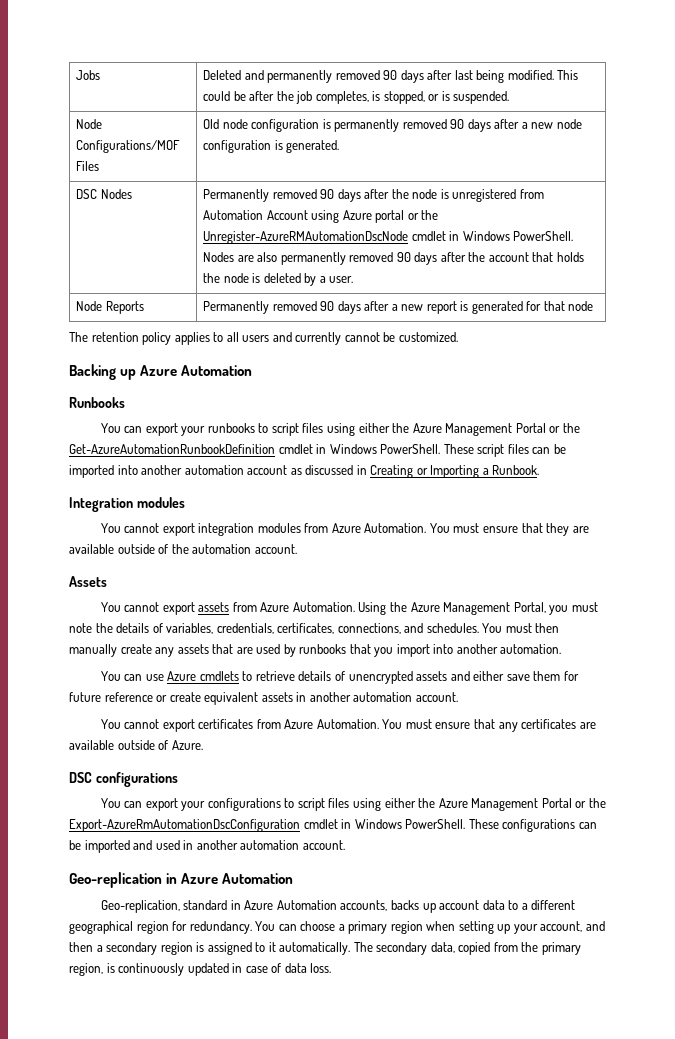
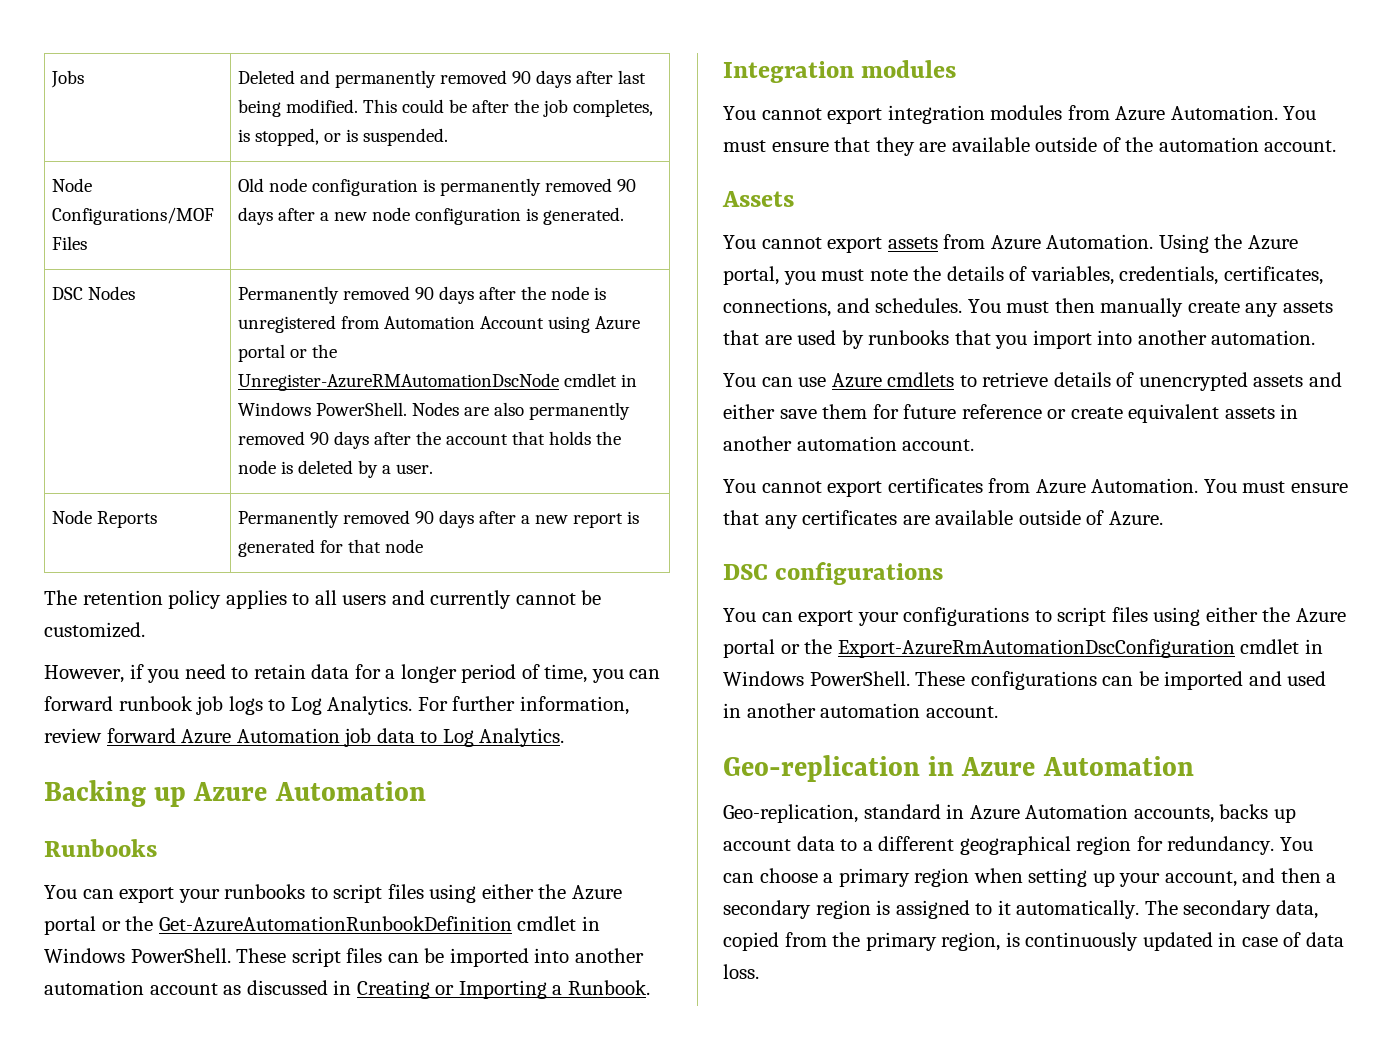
+ However, if you need to retain data for a longer period of time, you can forward runbook job logs to Log Analytics. For further information, review forward Azure Automation job data to Log Analytics.
- You can export your runbooks to script files using either the Azure Management Portal or the Get-AzureAutomationRunbookDefinition cmdlet in Windows PowerShell.
+ You can export your runbooks to script files using either the Azure portal or the Get-AzureAutomationRunbookDefinition cmdlet in Windows PowerShell.
- Using the Azure Management Portal, you must note the details of variables, credentials, certificates, connections, and schedules.
+ Using the Azure portal, you must note the details of variables, credentials, certificates, connections, and schedules.
- You can export your configurations to script files using either the Azure Management Portal or the Export-AzureRmAutomationDscConfiguration cmdlet in Windows PowerShell.
+ You can export your configurations to script files using either the Azure portal or the Export-AzureRmAutomationDscConfiguration cmdlet in Windows PowerShell.

